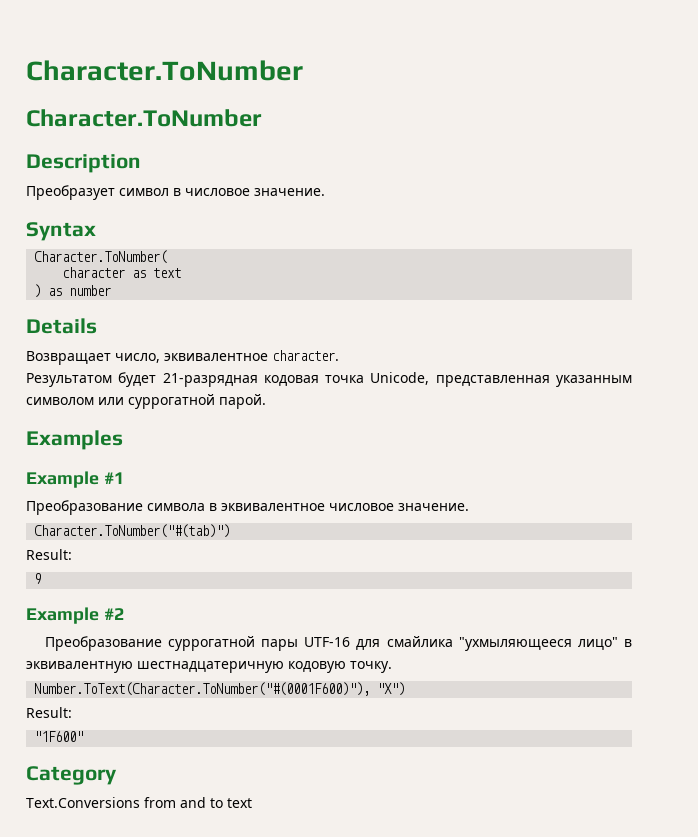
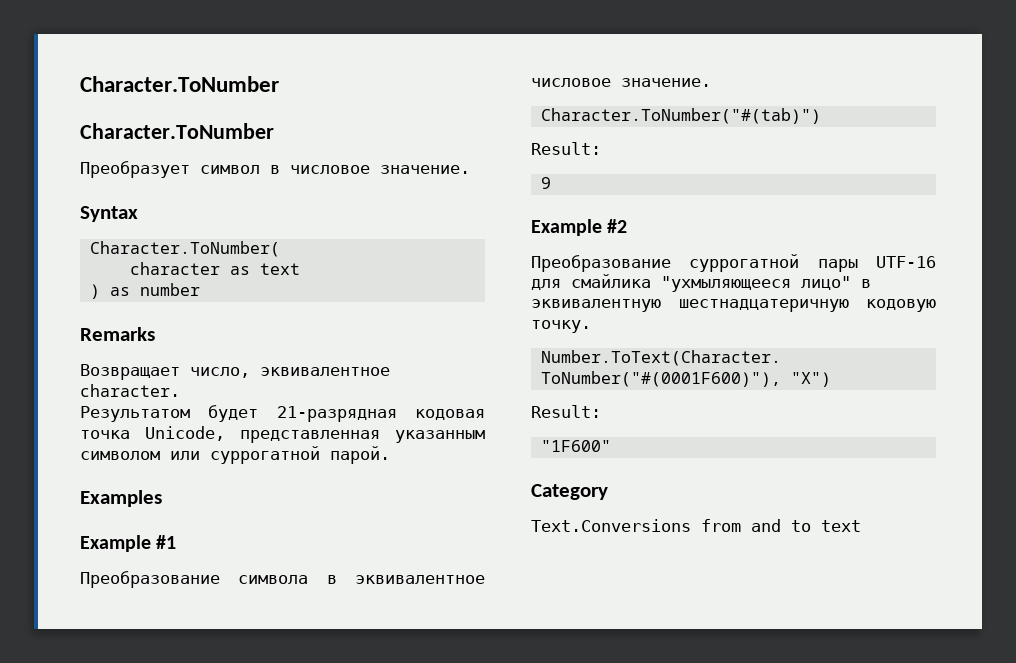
- Description
- Details
+ Remarks

